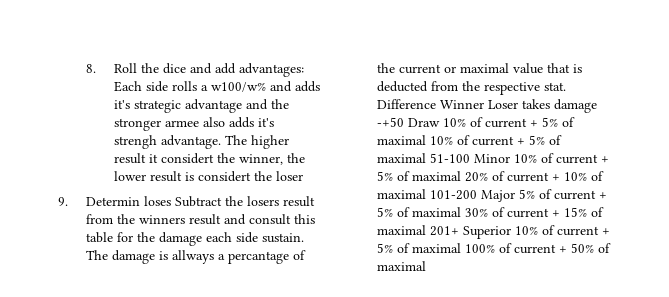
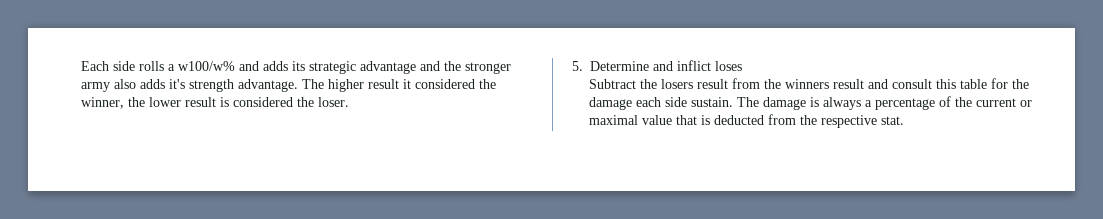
- 8. Roll the dice and add advantages: Each side rolls a w100/w% and adds it's strategic advantage and the stronger armee also adds it's strengh advantage.
+ Each side rolls a w100/w% and adds its strategic advantage and the stronger army also adds it's strength advantage.
- The higher result it considert the winner, the lower result is considert the loser
- 9. Determin loses Subtract the losers result from the winners result and consult this table for the damage each side sustain.
+ The higher result it considered the winner, the lower result is considered the loser.
+ 5. Determine and inflict loses
+ Subtract the losers result from the winners result and consult this table for the damage each side sustain.
- The damage is allways a percantage of the current or maximal value that is deducted from the respective stat. Difference Winner Loser takes damage -+50 Draw 10% of current + 5% of maximal 10% of current + 5% of maximal 51-100 Minor 10% of current + 5% of maximal 20% of current + 10% of maximal 101-200 Major 5% of current + 5% of maximal 30% of current + 15% of maximal 201+ Superior 10% of current + 5% of maximal 100% of current + 50% of maximal
+ The damage is always a percentage of the current or maximal value that is deducted from the respective stat.

